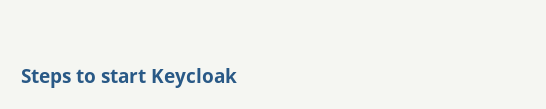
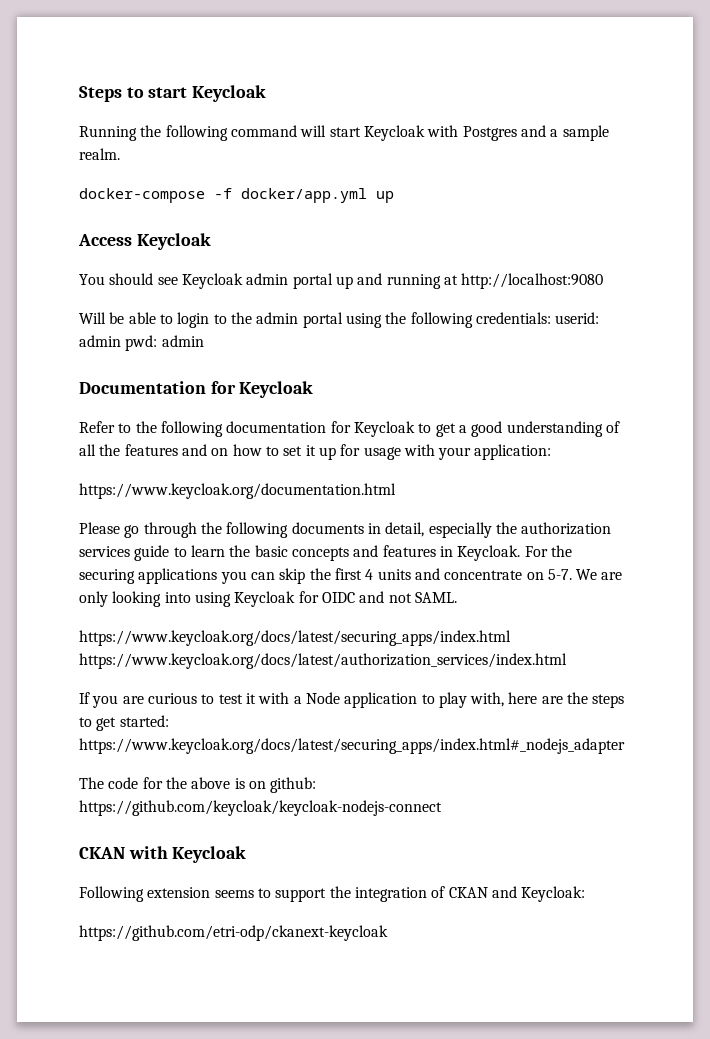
+ Running the following command will start Keycloak with Postgres and a sample realm.
+ docker-compose -f docker/app.yml up
+ Access Keycloak
+ You should see Keycloak admin portal up and running at http://localhost:9080
+ Will be able to login to the admin portal using the following credentials: userid: admin pwd: admin
+ Documentation for Keycloak
+ Refer to the following documentation for Keycloak to get a good understanding of all the features and on how to set it up for usage with your application:
+ https://www.keycloak.org/documentation.html
+ Please go through the following documents in detail, especially the authorization services guide to learn the basic concepts and features in Keycloak. For the securing applications you can skip the first 4 units and concentrate on 5-7. We are only looking into using Keycloak for OIDC and not SAML.
+ https://www.keycloak.org/docs/latest/securing_apps/index.html https://www.keycloak.org/docs/latest/authorization_services/index.html
+ If you are curious to test it with a Node application to play with, here are the steps to get started: https://www.keycloak.org/docs/latest/securing_apps/index.html#_nodejs_adapter
+ The code for the above is on github: https://github.com/keycloak/keycloak-nodejs-connect
+ CKAN with Keycloak
+ Following extension seems to support the integration of CKAN and Keycloak:
+ https://github.com/etri-odp/ckanext-keycloak

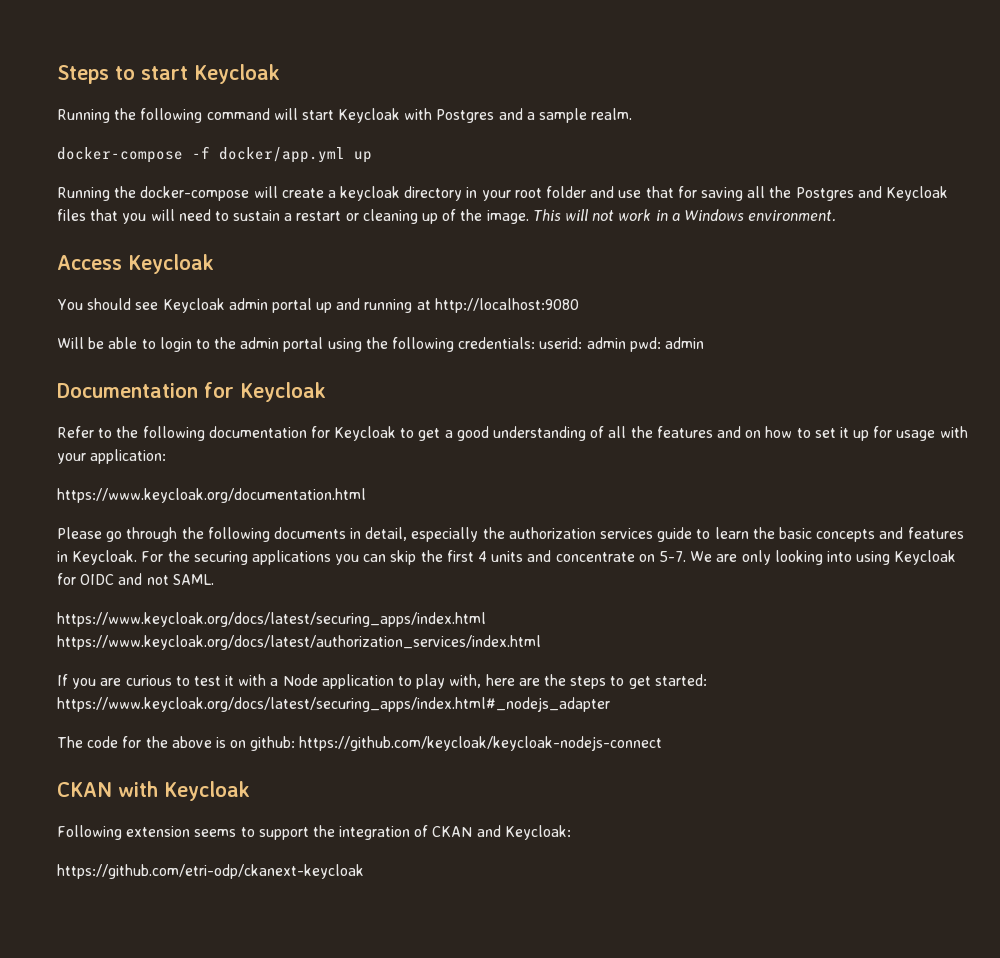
+ Running the docker-compose will create a keycloak directory in your root folder and use that for saving all the Postgres and Keycloak files that you will need to sustain a restart or cleaning up of the image. This will not work in a Windows environment.

